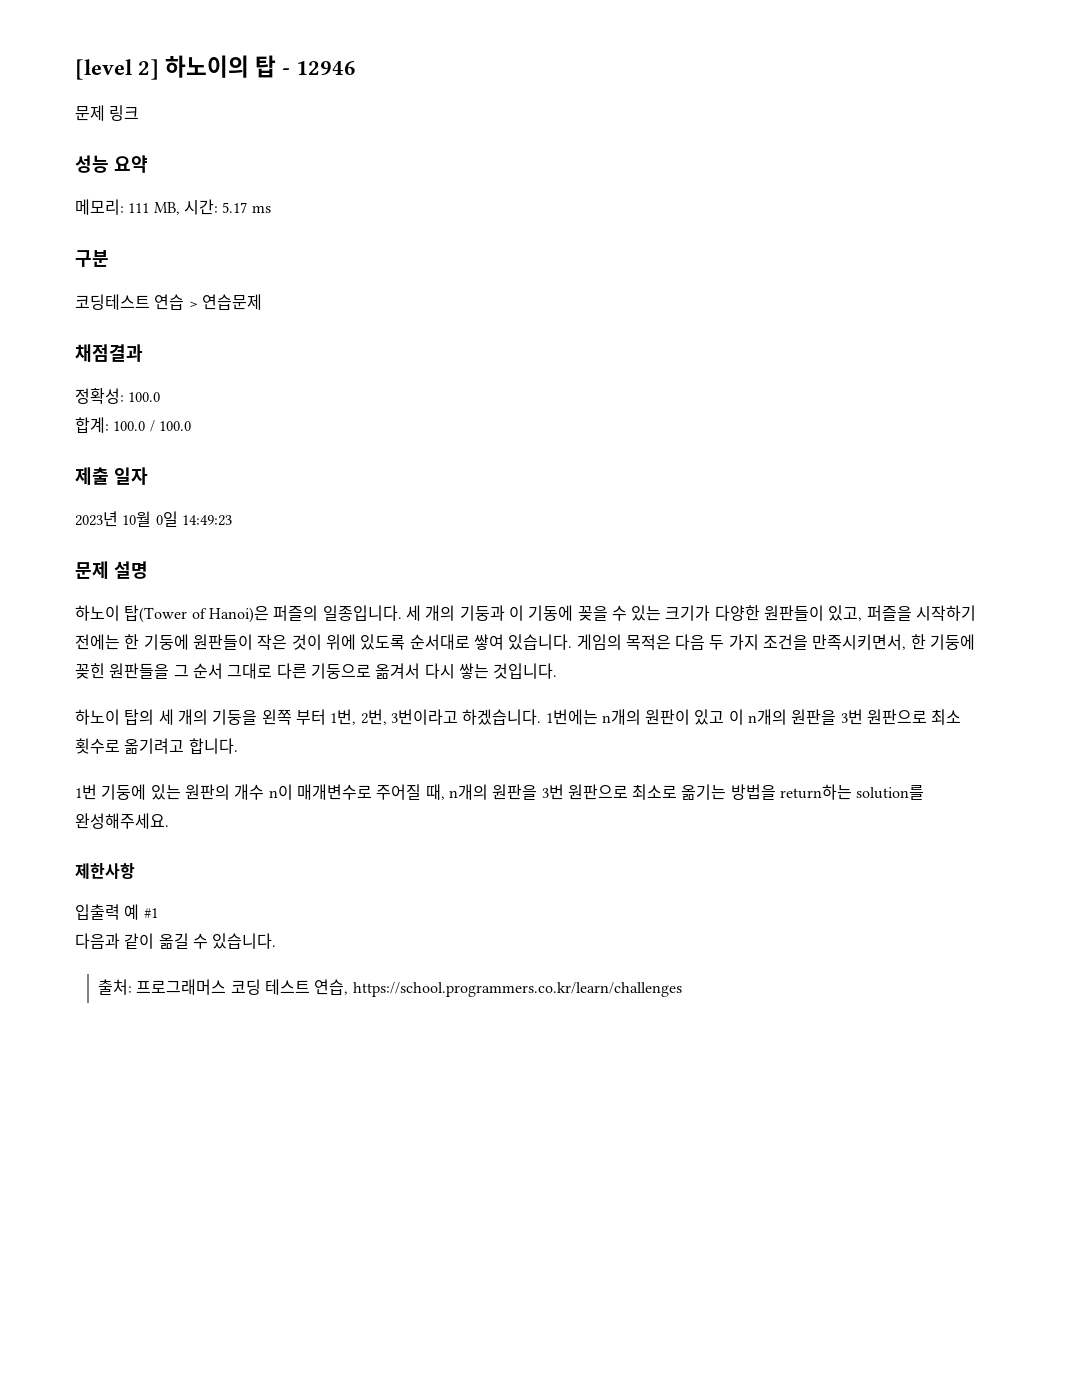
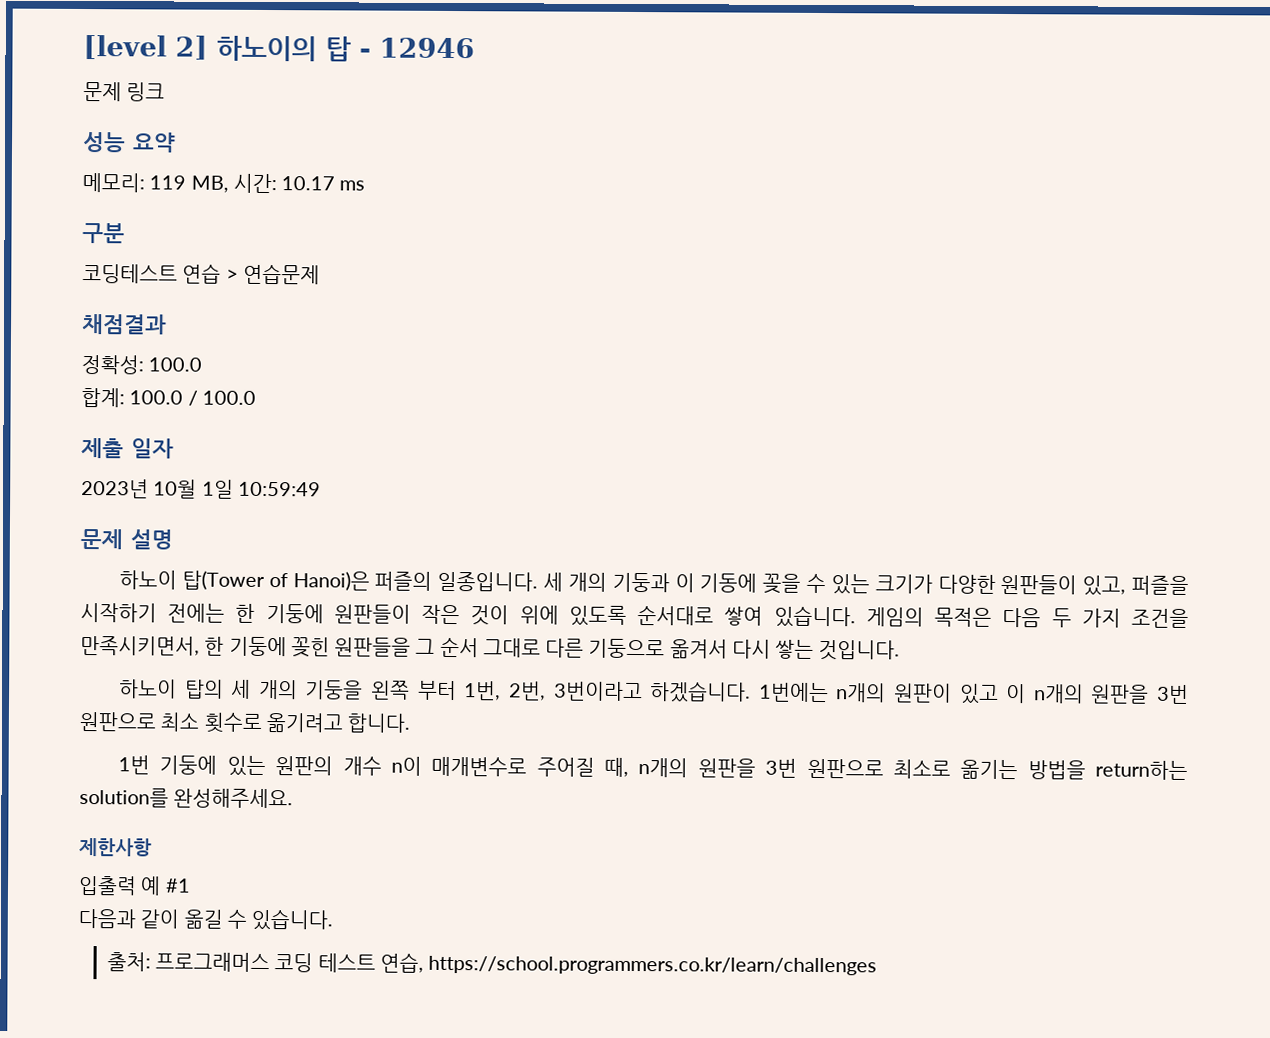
- 메모리: 111 MB, 시간: 5.17 ms
+ 메모리: 119 MB, 시간: 10.17 ms
- 2023년 10월 0일 14:49:23
+ 2023년 10월 1일 10:59:49

